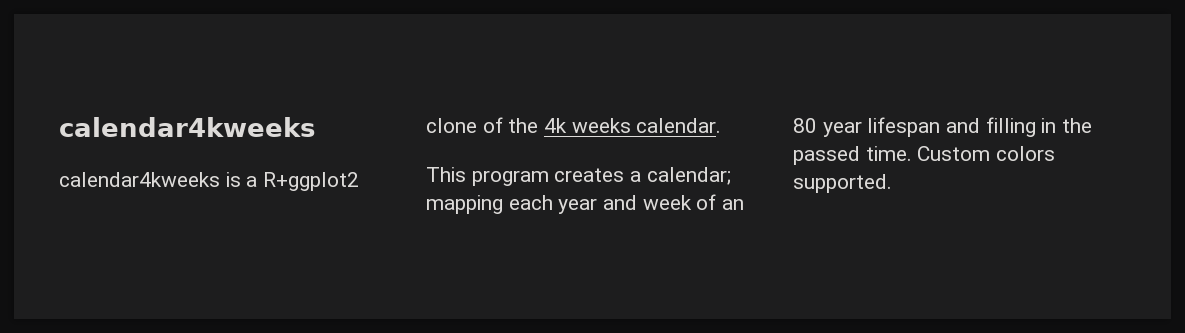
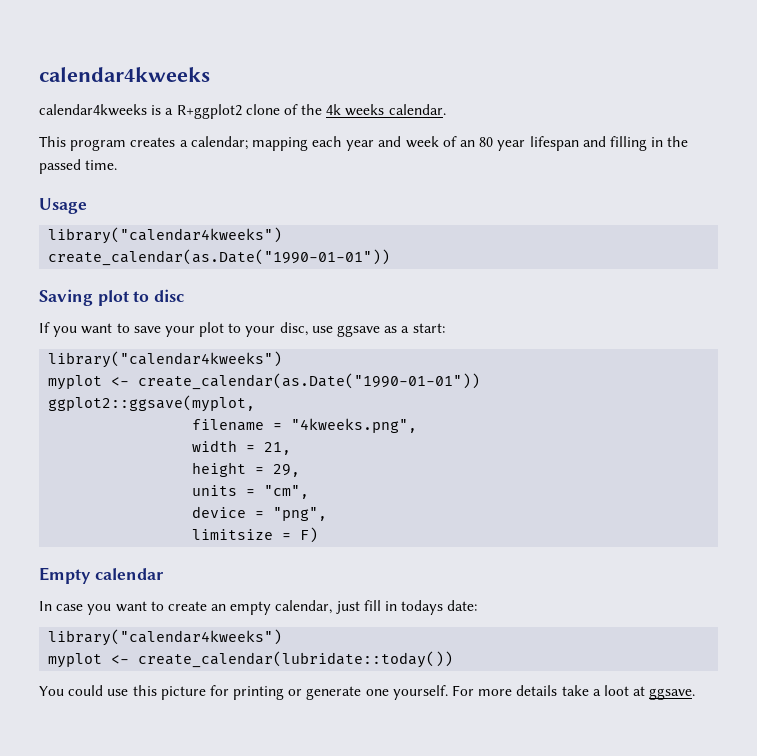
- This program creates a calendar; mapping each year and week of an 80 year lifespan and filling in the passed time. Custom colors supported.
+ This program creates a calendar; mapping each year and week of an 80 year lifespan and filling in the passed time.
+ Usage
+ library("calendar4kweeks")
+ create_calendar(as.Date("1990-01-01"))
+ Saving plot to disc
+ If you want to save your plot to your disc, use ggsave as a start:
+ library("calendar4kweeks")
+ myplot <- create_calendar(as.Date("1990-01-01"))
+ ggplot2::ggsave(myplot,
+ filename = "4kweeks.png",
+ width = 21,
+ height = 29,
+ units = "cm",
+ device = "png",
+ limitsize = F)
+ Empty calendar
+ In case you want to create an empty calendar, just fill in todays date:
+ library("calendar4kweeks")
+ myplot <- create_calendar(lubridate::today())
+ You could use this picture for printing or generate one yourself. For more details take a loot at ggsave.

